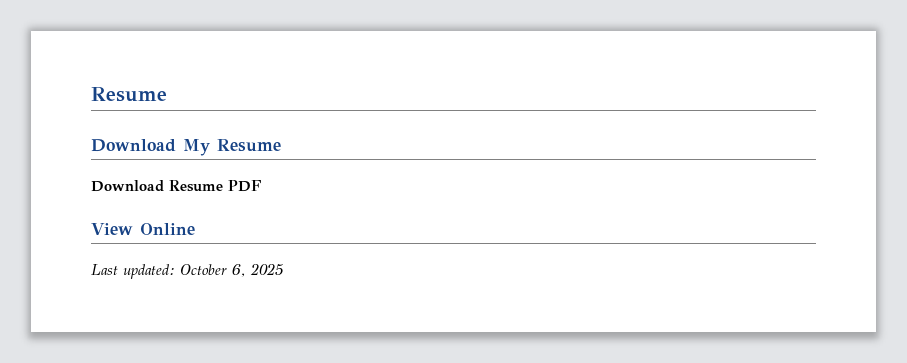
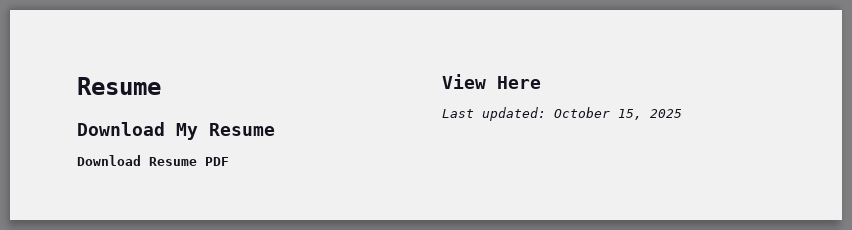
- View Online
+ View Here
- Last updated: October 6, 2025
+ Last updated: October 15, 2025

